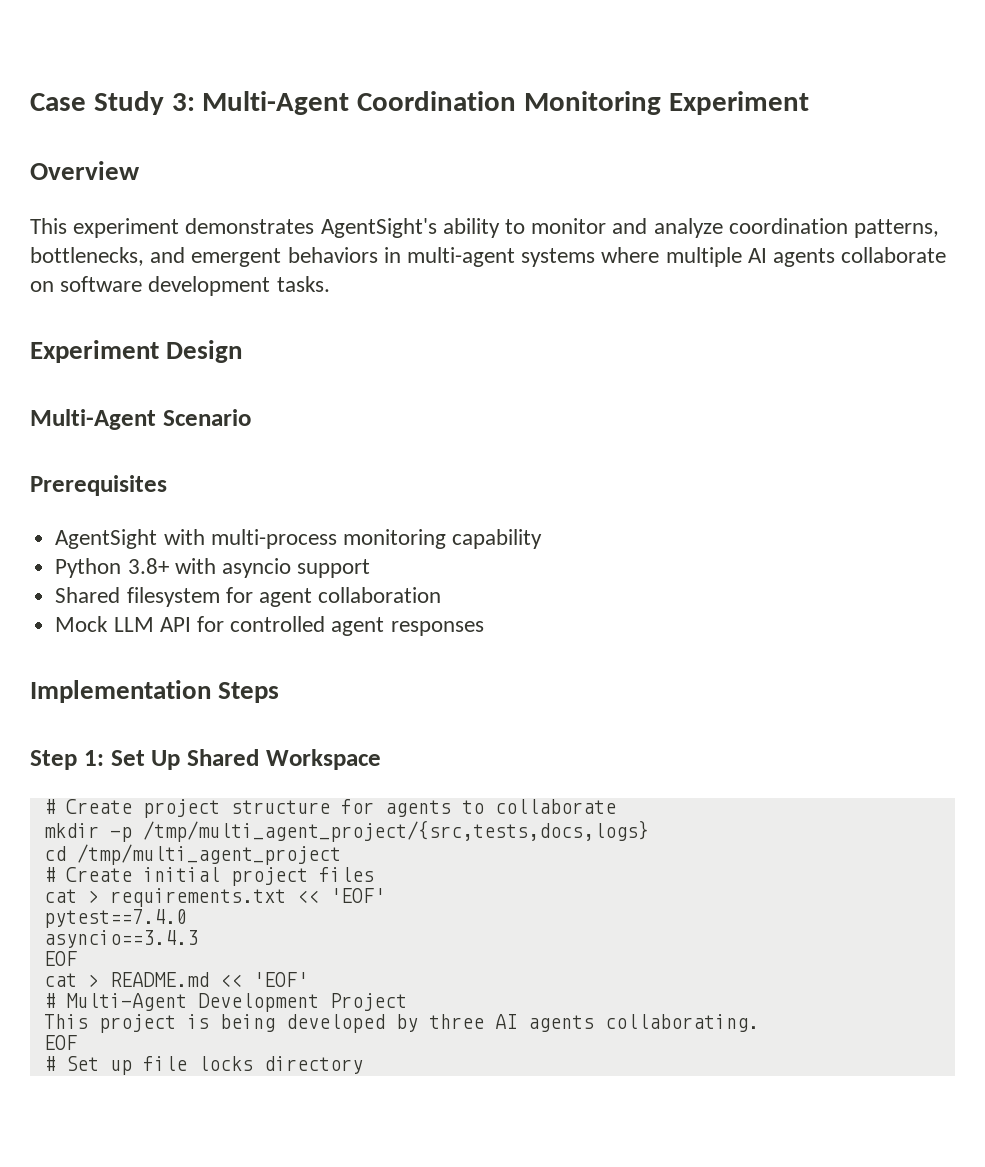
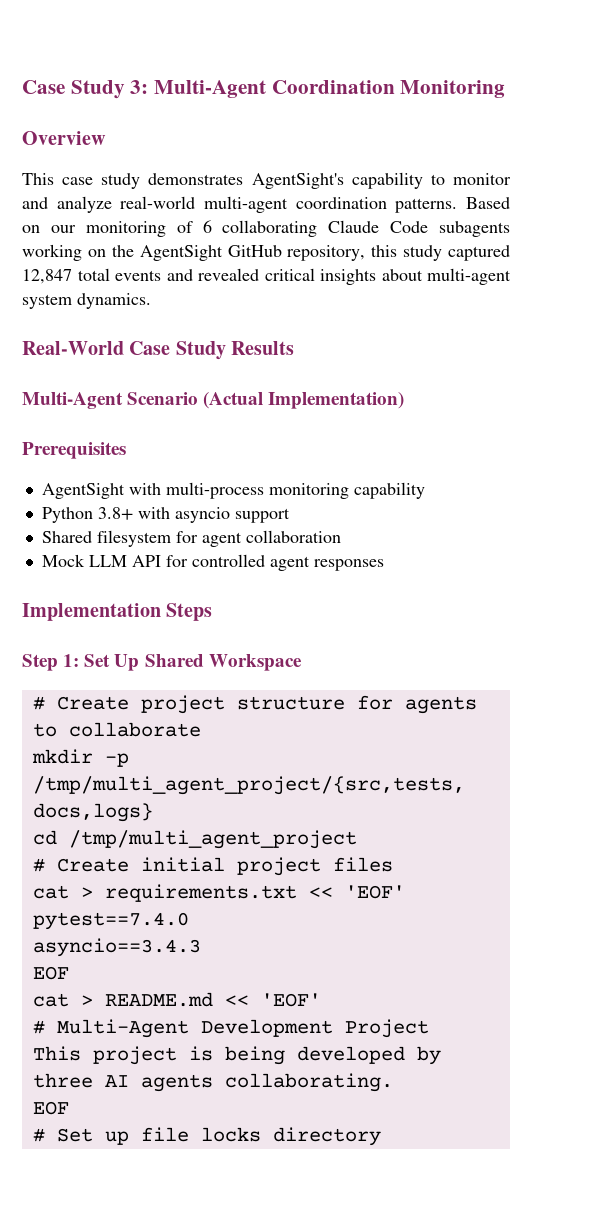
- Case Study 3: Multi-Agent Coordination Monitoring Experiment
+ Case Study 3: Multi-Agent Coordination Monitoring
- This experiment demonstrates AgentSight's ability to monitor and analyze coordination patterns, bottlenecks, and emergent behaviors in multi-agent systems where multiple AI agents collaborate on software development tasks.
- Experiment Design
+ This case study demonstrates AgentSight's capability to monitor and analyze real-world multi-agent coordination patterns. Based on our monitoring of 6 collaborating Claude Code subagents working on the AgentSight GitHub repository, this study captured 12,847 total events and revealed critical insights about multi-agent system dynamics.
+ Real-World Case Study Results
- Multi-Agent Scenario
+ Multi-Agent Scenario (Actual Implementation)

